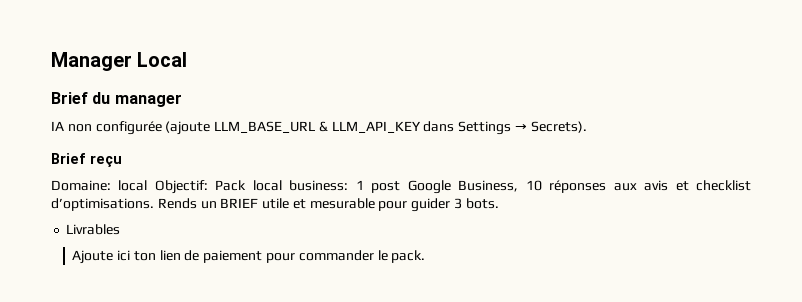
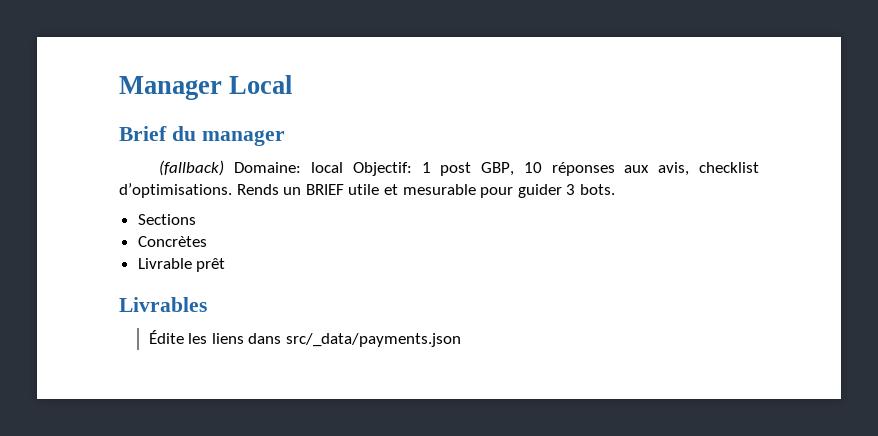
- IA non configurée (ajoute LLM_BASE_URL & LLM_API_KEY dans Settings → Secrets).
- Brief reçu
- Domaine: local Objectif: Pack local business: 1 post Google Business, 10 réponses aux avis et checklist d’optimisations.
+ (fallback) Domaine: local Objectif: 1 post GBP, 10 réponses aux avis, checklist d’optimisations.
+ Sections
+ Concrètes
+ Livrable prêt
  Livrables
- Ajoute ici ton lien de paiement pour commander le pack.
+ Édite les liens dans src/_data/payments.json

